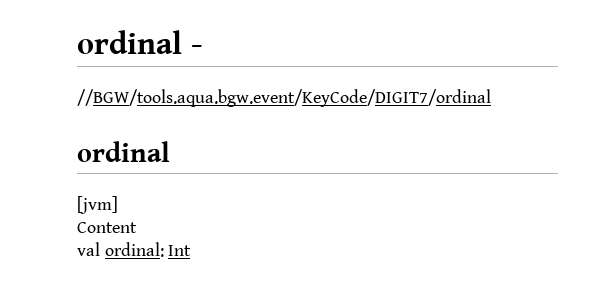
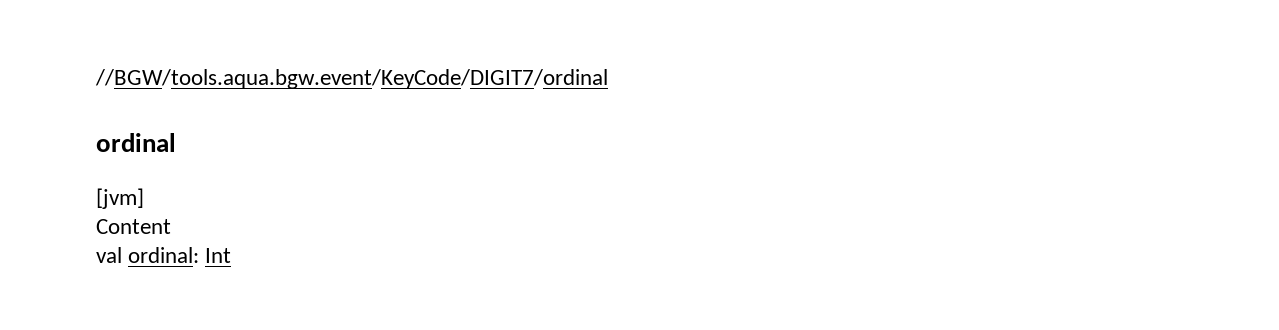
- ordinal -

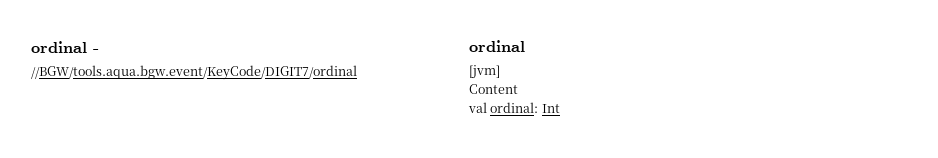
+ ordinal -

